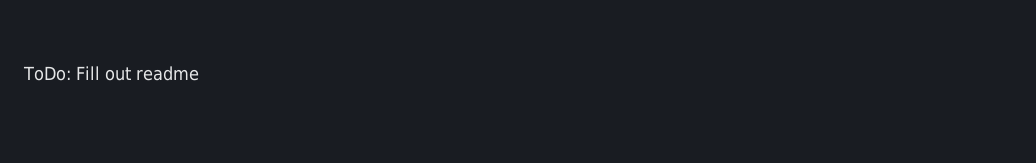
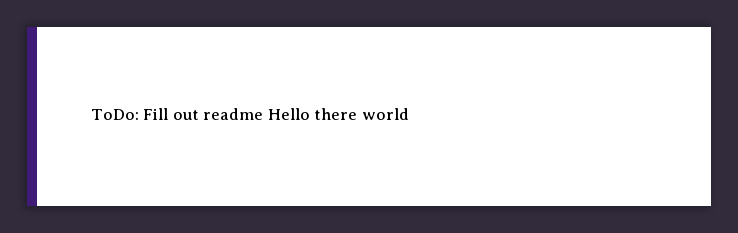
- ToDo: Fill out readme
+ ToDo: Fill out readme Hello there world

